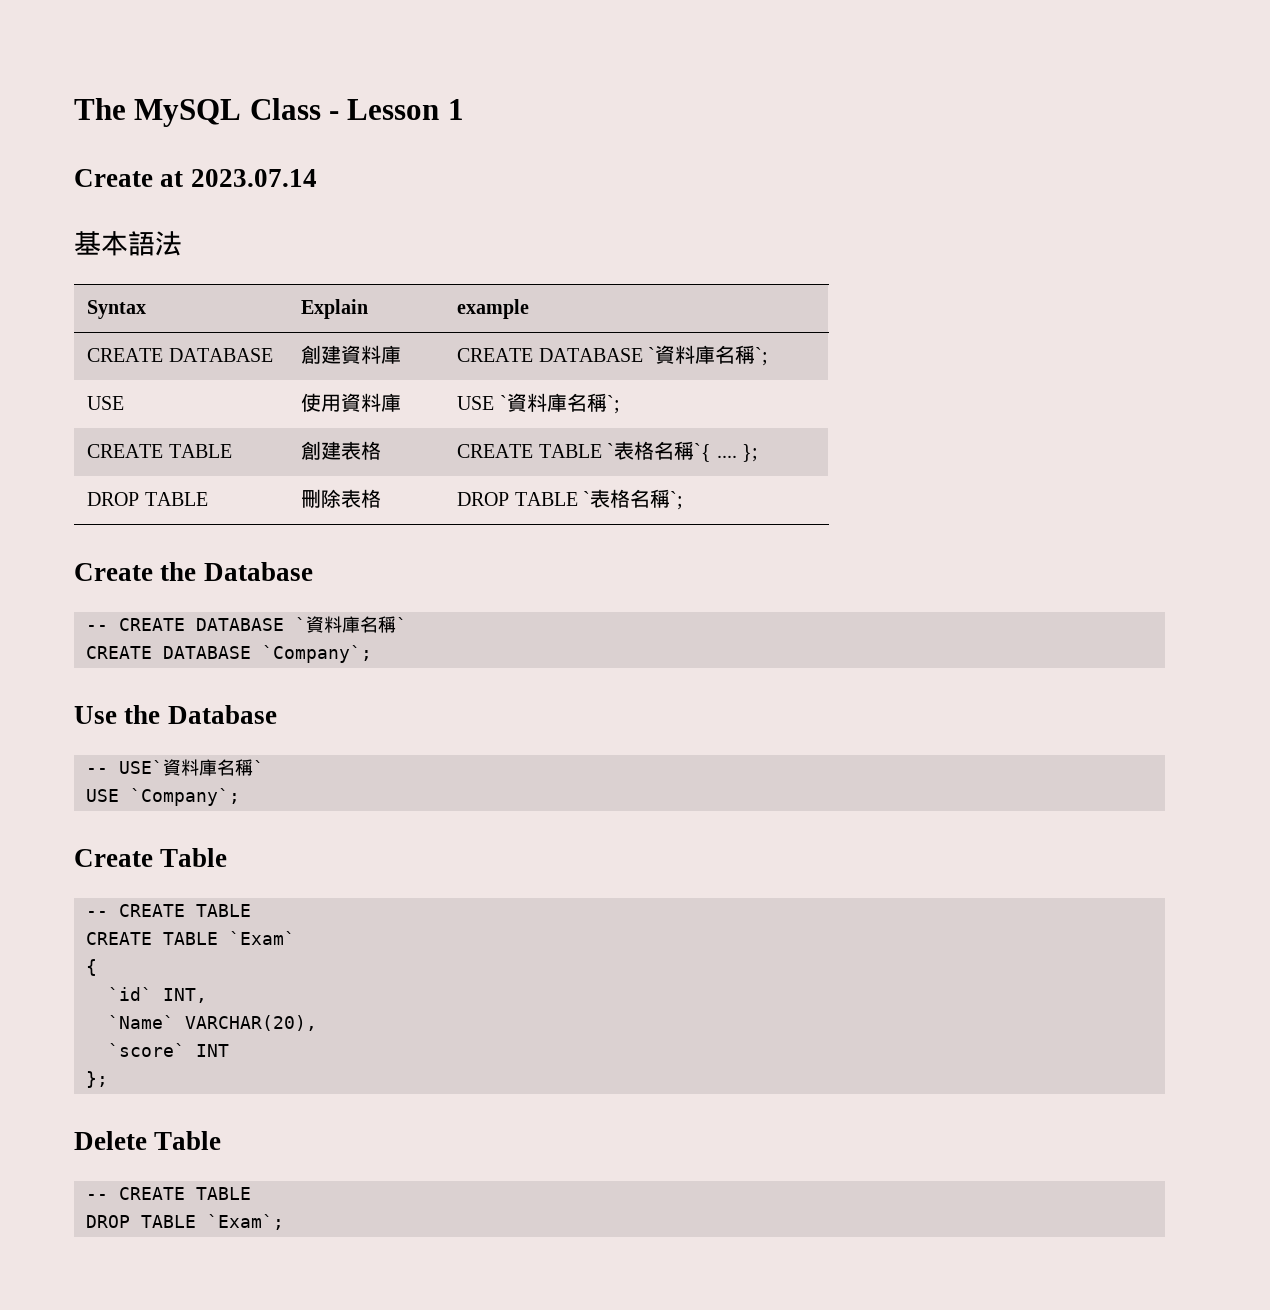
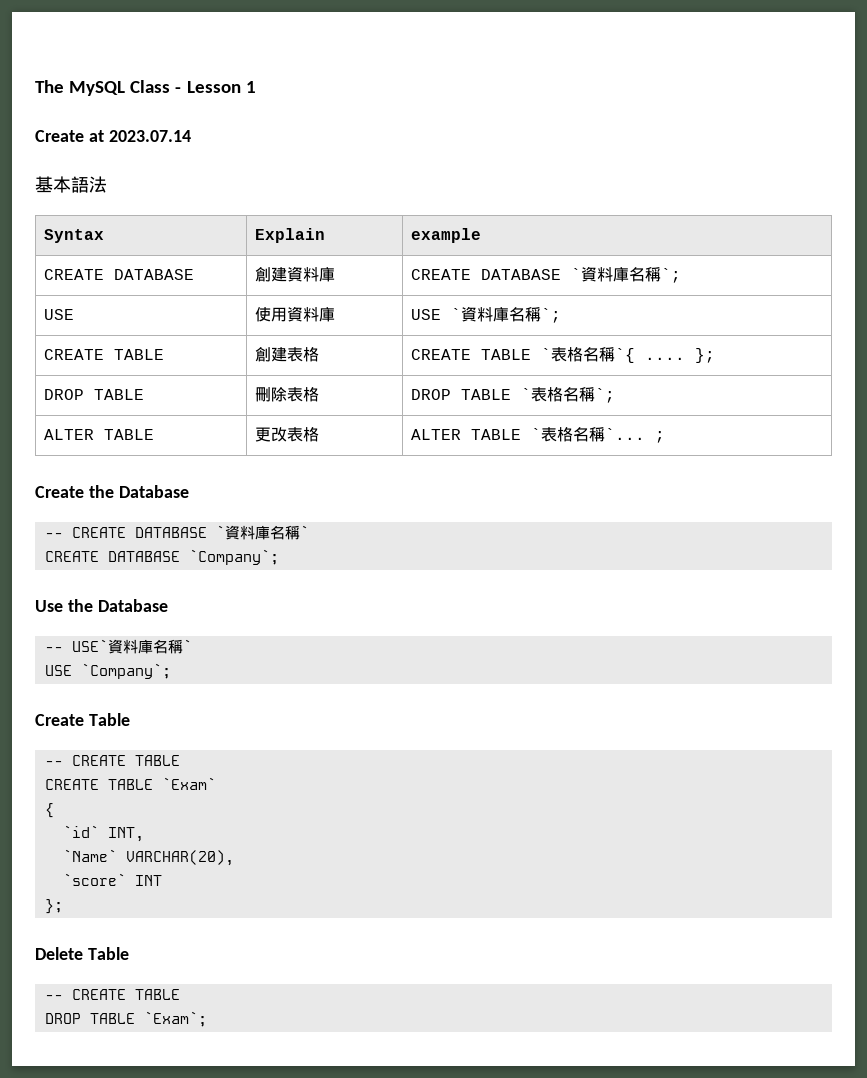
+ ALTER TABLE | 更改表格 | ALTER TABLE `表格名稱`... ;

